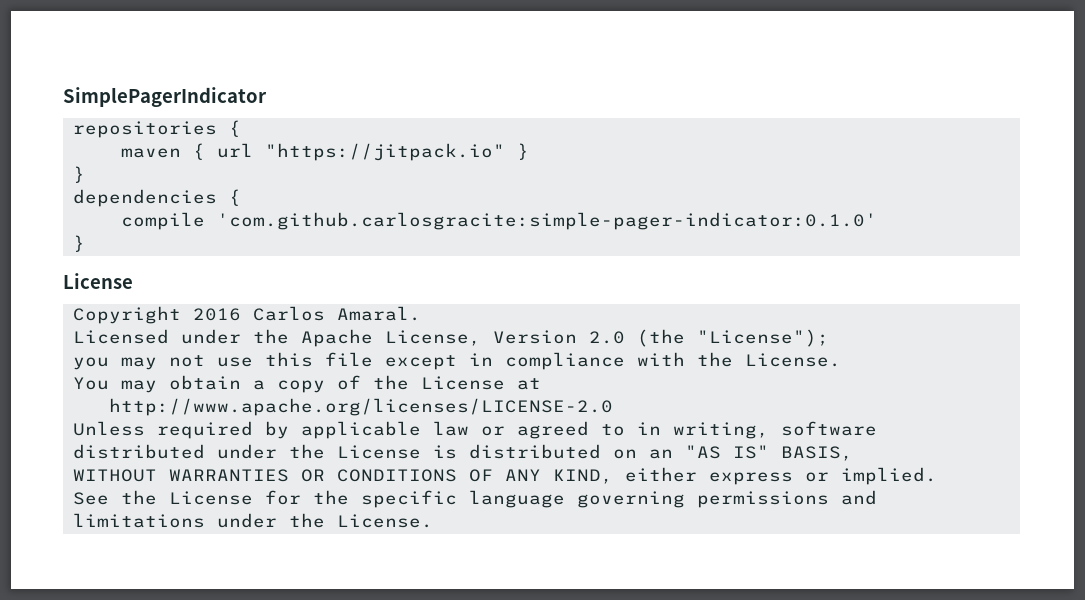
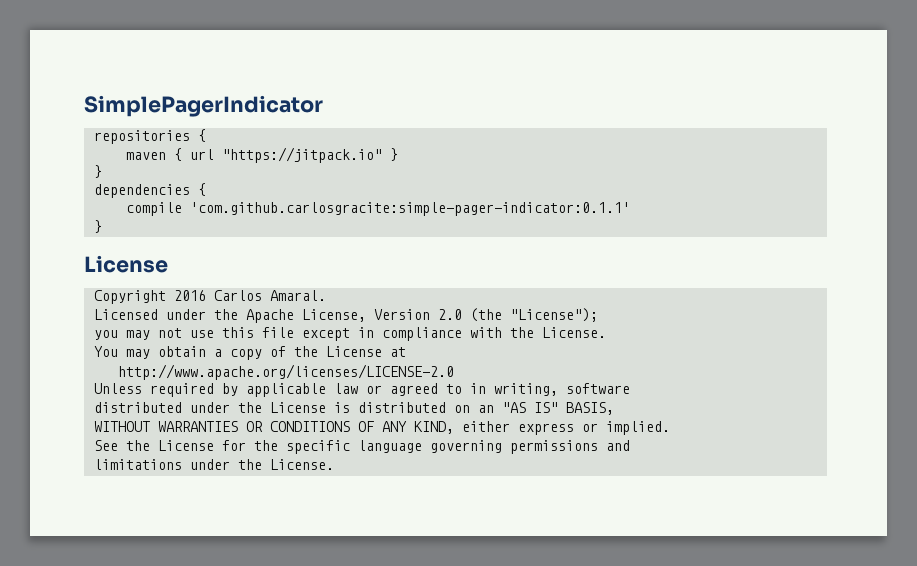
- compile 'com.github.carlosgracite:simple-pager-indicator:0.1.0'
+ compile 'com.github.carlosgracite:simple-pager-indicator:0.1.1'

